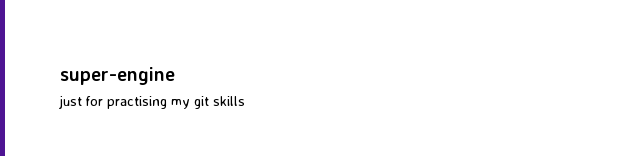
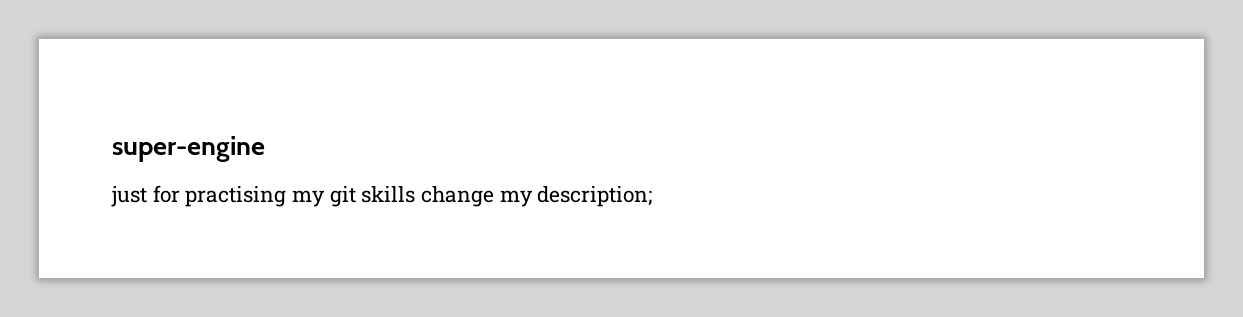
- just for practising my git skills
+ just for practising my git skills change my description;

